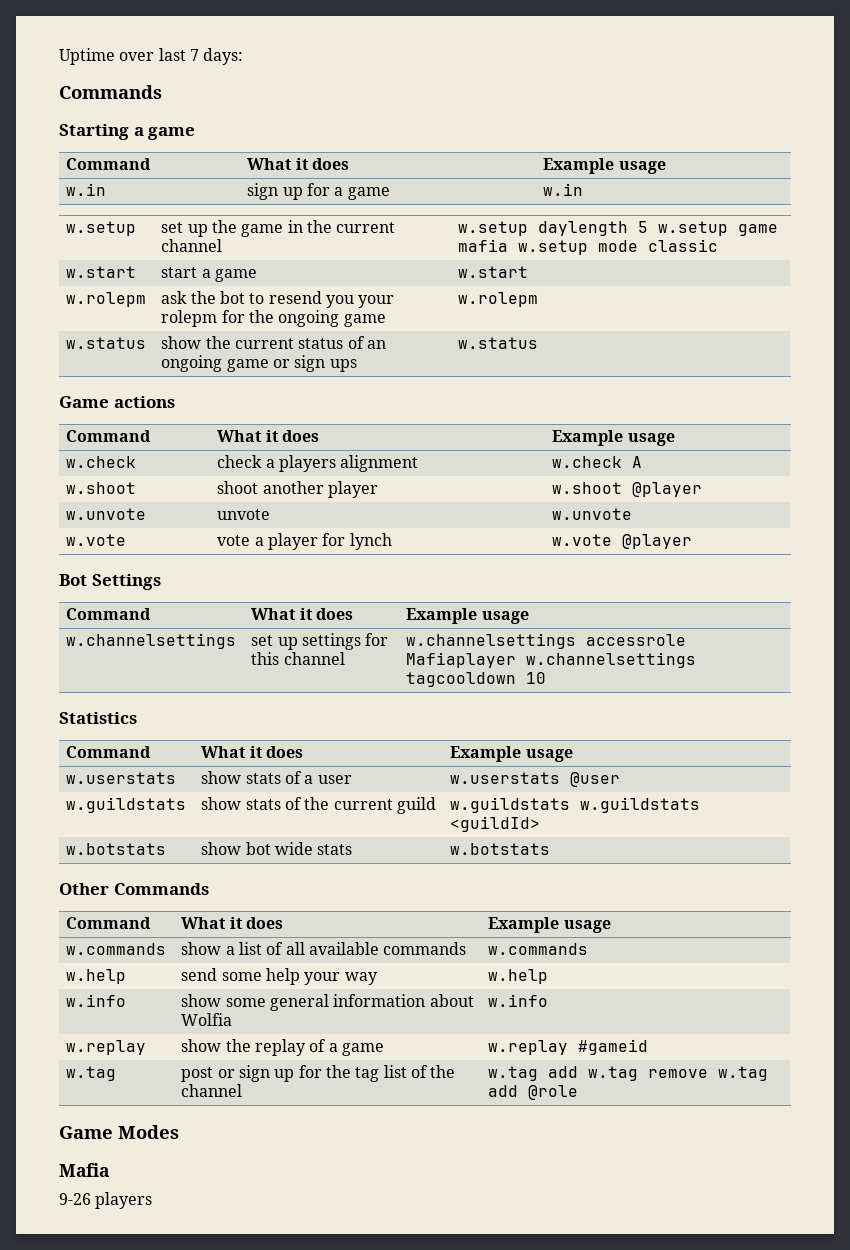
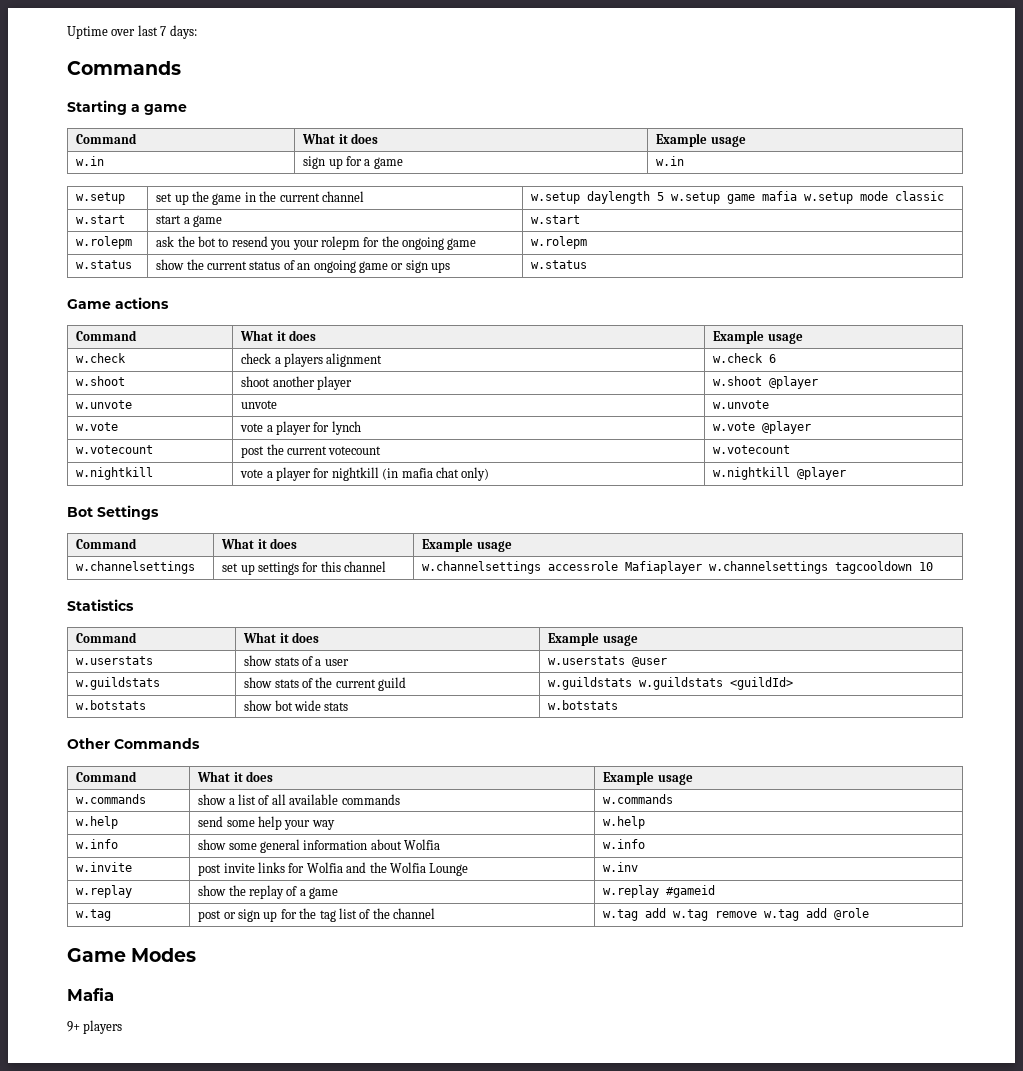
- w.check | check a players alignment | w.check A
+ w.check | check a players alignment | w.check 6
+ w.votecount | post the current votecount | w.votecount
+ w.nightkill | vote a player for nightkill (in mafia chat only) | w.nightkill @player
+ w.invite | post invite links for Wolfia and the Wolfia Lounge | w.inv
- 9-26 players
+ 9+ players

